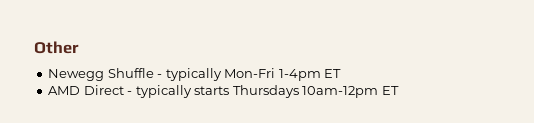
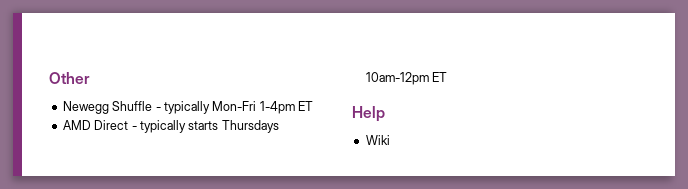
+ Help
+ Wiki

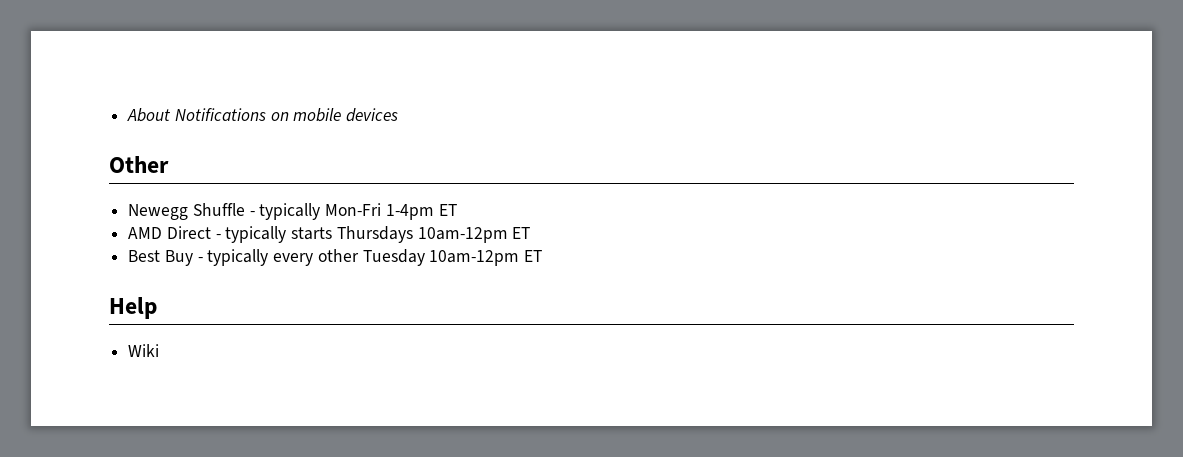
+ About Notifications on mobile devices
+ Best Buy - typically every other Tuesday 10am-12pm ET

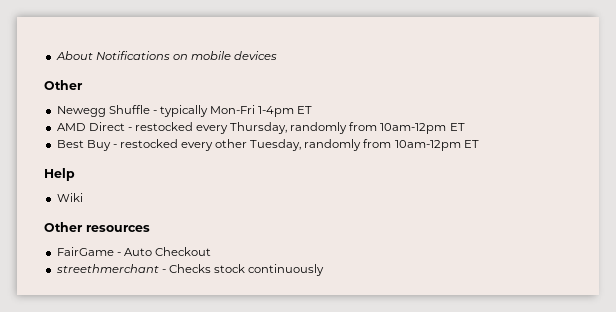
- AMD Direct - typically starts Thursdays 10am-12pm ET
+ AMD Direct - restocked every Thursday, randomly from 10am-12pm ET
- Best Buy - typically every other Tuesday 10am-12pm ET
+ Best Buy - restocked every other Tuesday, randomly from 10am-12pm ET
+ Other resources
+ FairGame - Auto Checkout
+ streethmerchant - Checks stock continuously

